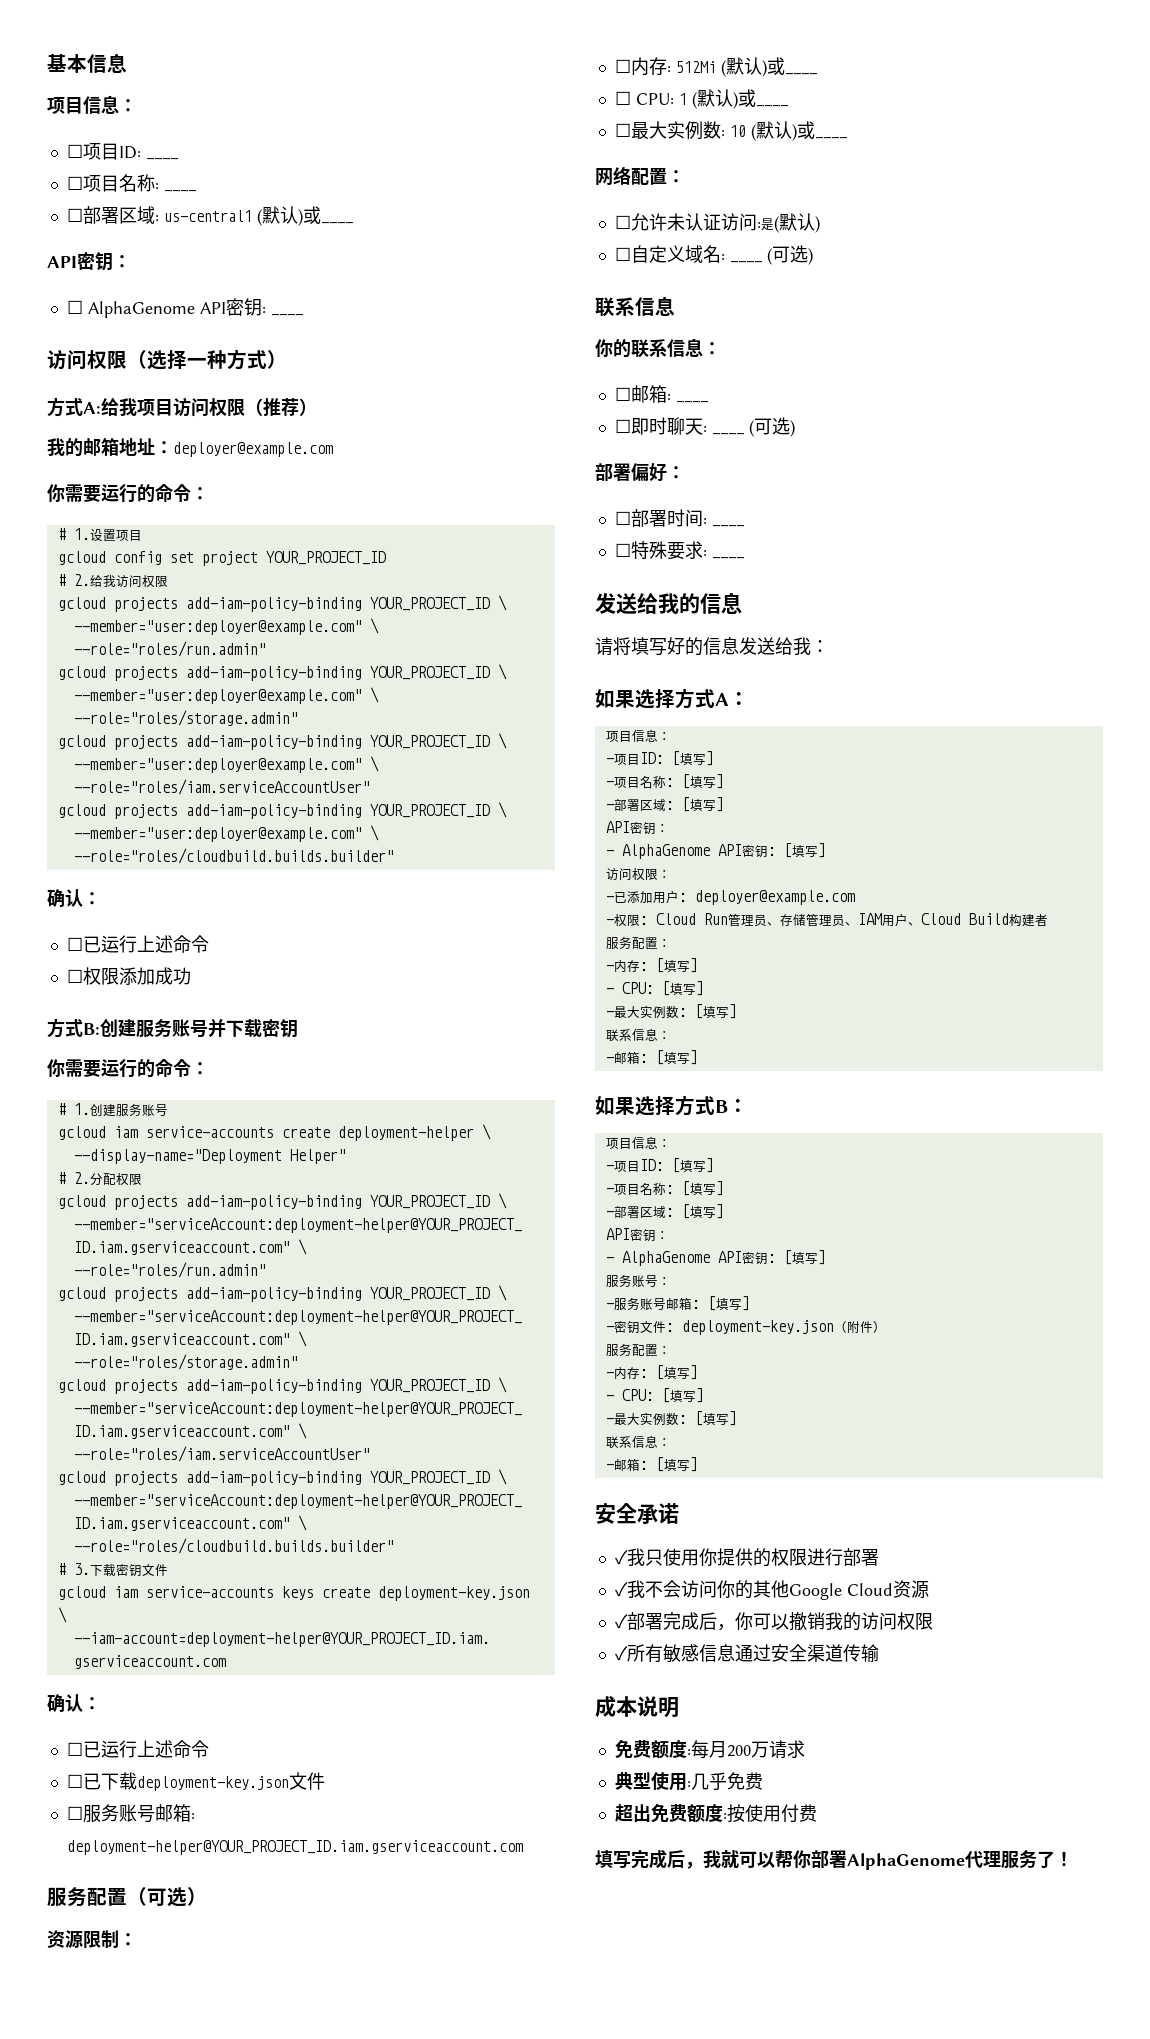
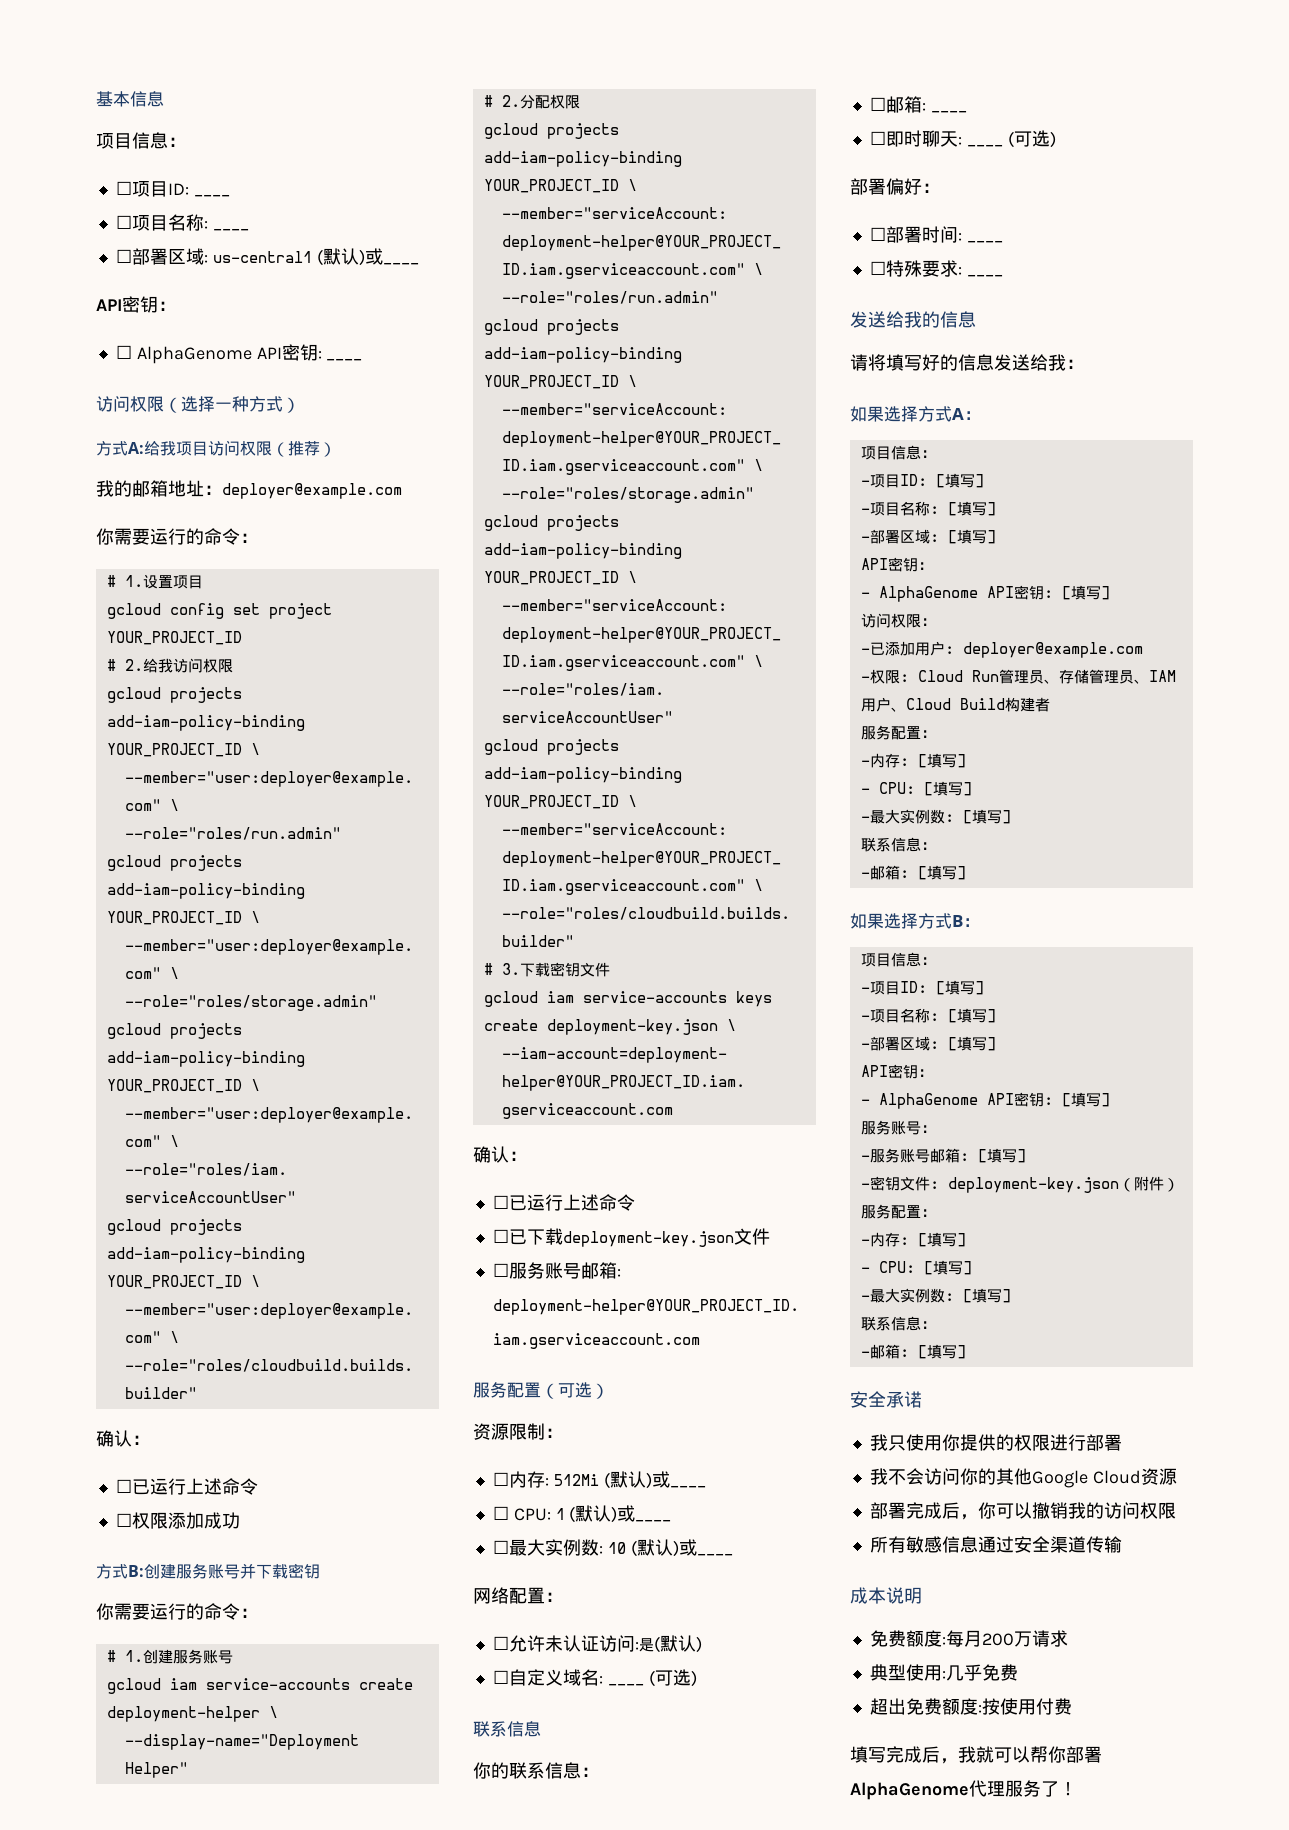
- ✓我只使用你提供的权限进行部署
+ 我只使用你提供的权限进行部署
- ✓我不会访问你的其他Google Cloud资源
+ 我不会访问你的其他Google Cloud资源
- ✓部署完成后，你可以撤销我的访问权限
+ 部署完成后，你可以撤销我的访问权限
- ✓所有敏感信息通过安全渠道传输
+ 所有敏感信息通过安全渠道传输

